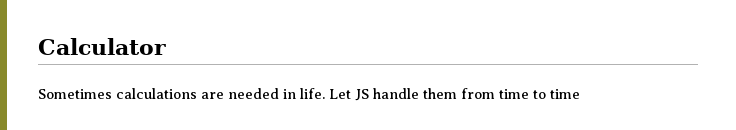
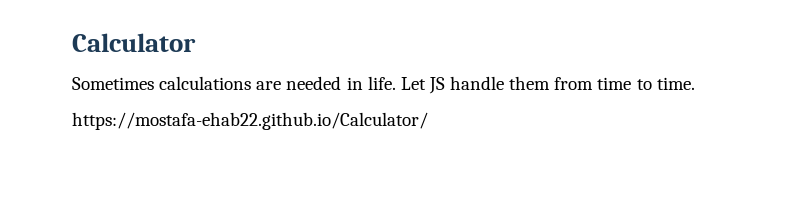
- Let JS handle them from time to time
+ Let JS handle them from time to time.
+ https://mostafa-ehab22.github.io/Calculator/

